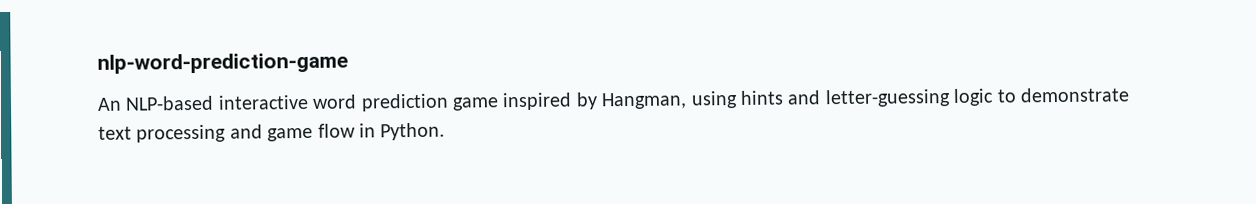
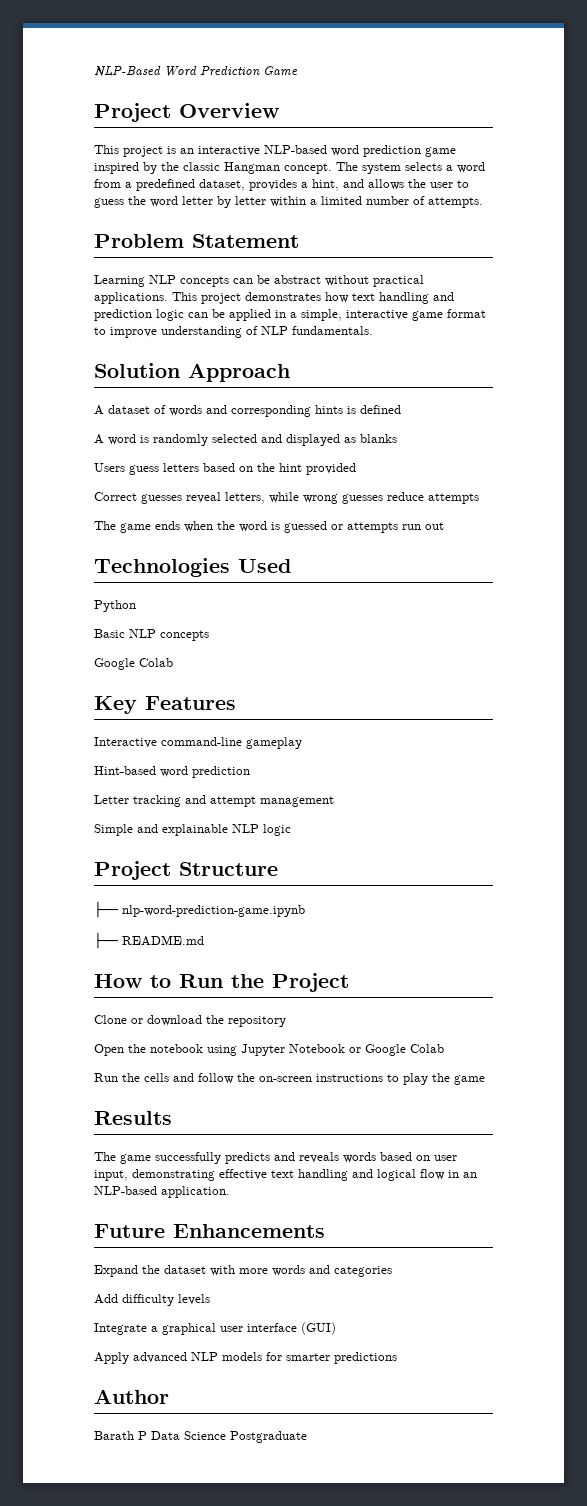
- nlp-word-prediction-game
- An NLP-based interactive word prediction game inspired by Hangman, using hints and letter-guessing logic to demonstrate text processing and game flow in Python.
+ NLP-Based Word Prediction Game
+ Project Overview
+ This project is an interactive NLP-based word prediction game inspired by the classic Hangman concept. The system selects a word from a predefined dataset, provides a hint, and allows the user to guess the word letter by letter within a limited number of attempts.
+ Problem Statement
+ Learning NLP concepts can be abstract without practical applications. This project demonstrates how text handling and prediction logic can be applied in a simple, interactive game format to improve understanding of NLP fundamentals.
+ Solution Approach
+ A dataset of words and corresponding hints is defined
+ A word is randomly selected and displayed as blanks
+ Users guess letters based on the hint provided
+ Correct guesses reveal letters, while wrong guesses reduce attempts
+ The game ends when the word is guessed or attempts run out
+ Technologies Used
+ Python
+ Basic NLP concepts
+ Google Colab
+ Key Features
+ Interactive command-line gameplay
+ Hint-based word prediction
+ Letter tracking and attempt management
+ Simple and explainable NLP logic
+ Project Structure
+ ├── nlp-word-prediction-game.ipynb
+ ├── README.md
+ How to Run the Project
+ Clone or download the repository
+ Open the notebook using Jupyter Notebook or Google Colab
+ Run the cells and follow the on-screen instructions to play the game
+ Results
+ The game successfully predicts and reveals words based on user input, demonstrating effective text handling and logical flow in an NLP-based application.
+ Future Enhancements
+ Expand the dataset with more words and categories
+ Add difficulty levels
+ Integrate a graphical user interface (GUI)
+ Apply advanced NLP models for smarter predictions
+ Author
+ Barath P Data Science Postgraduate

